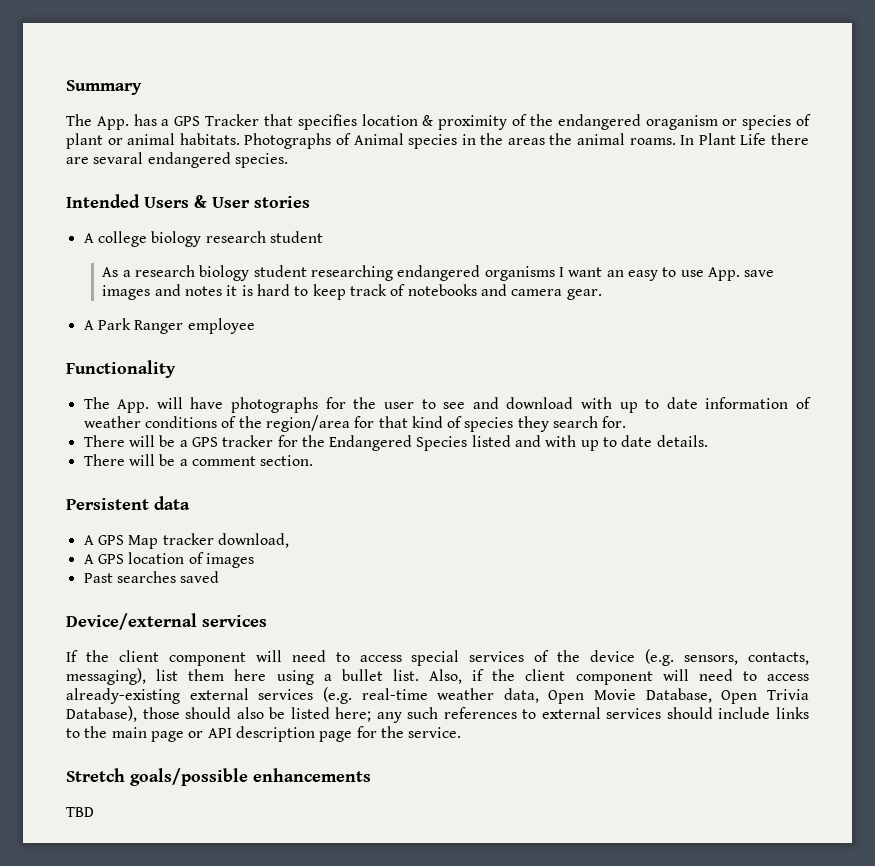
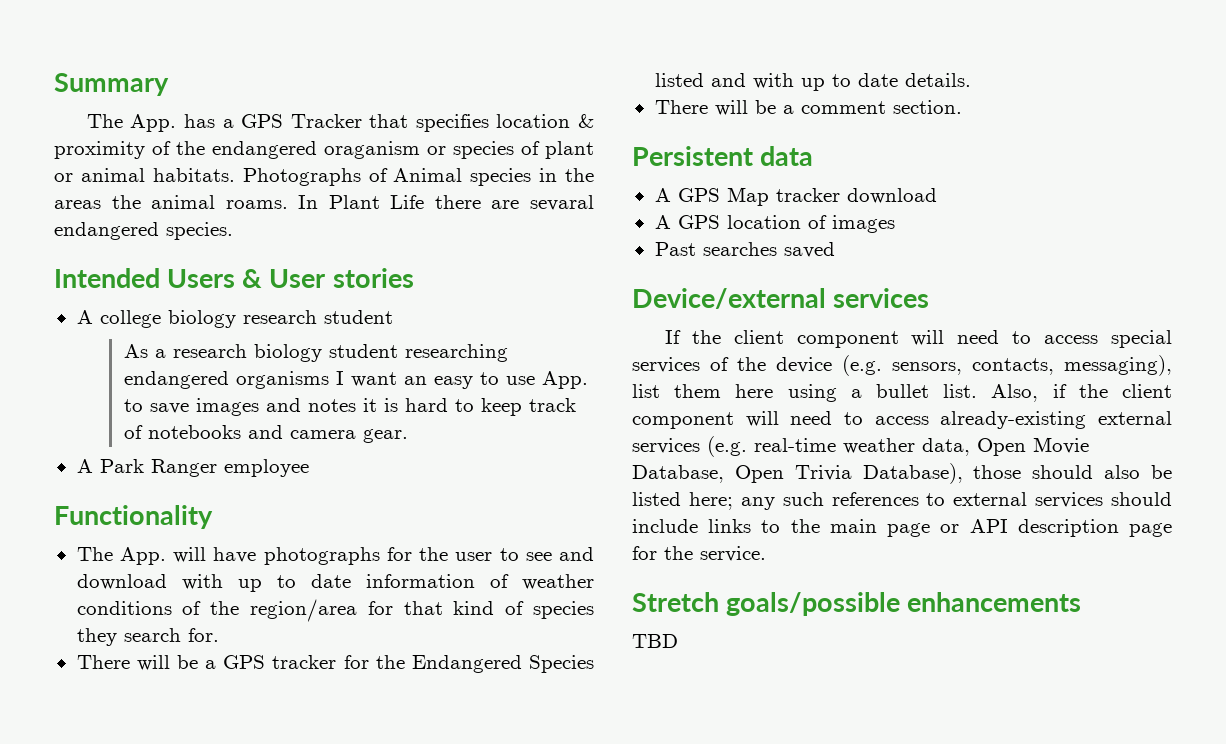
- As a research biology student researching endangered organisms I want an easy to use App. save images and notes it is hard to keep track of notebooks and camera gear.
+ As a research biology student researching endangered organisms I want an easy to use App. to save images and notes it is hard to keep track of notebooks and camera gear.
- A GPS Map tracker download,
+ A GPS Map tracker download

